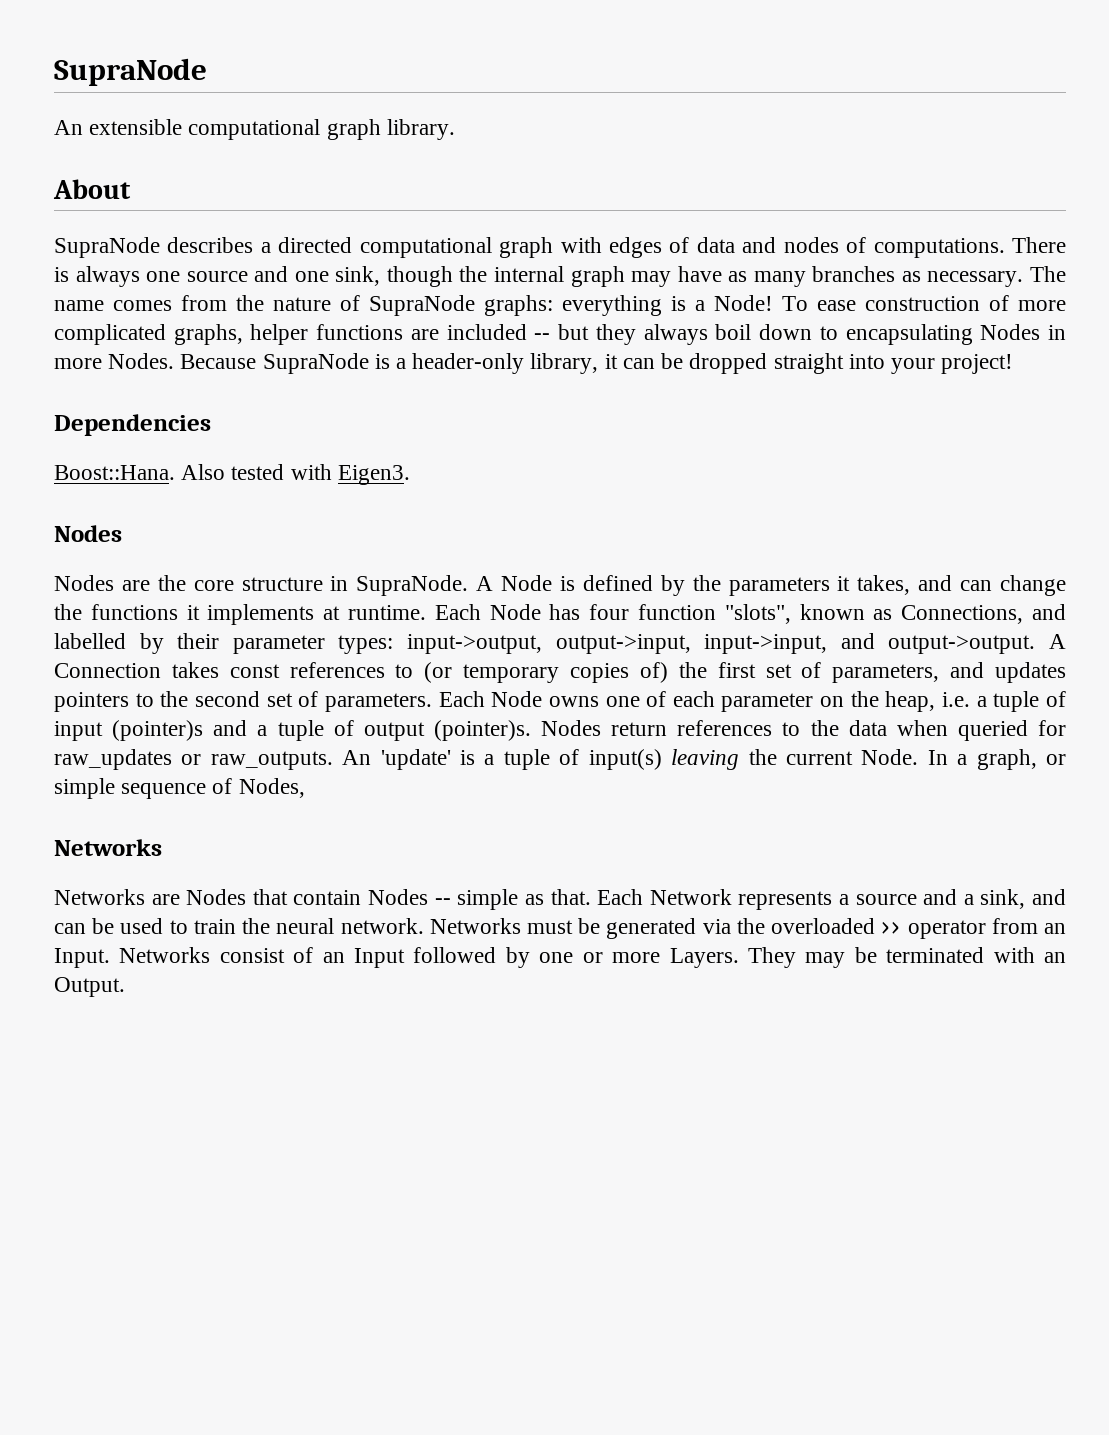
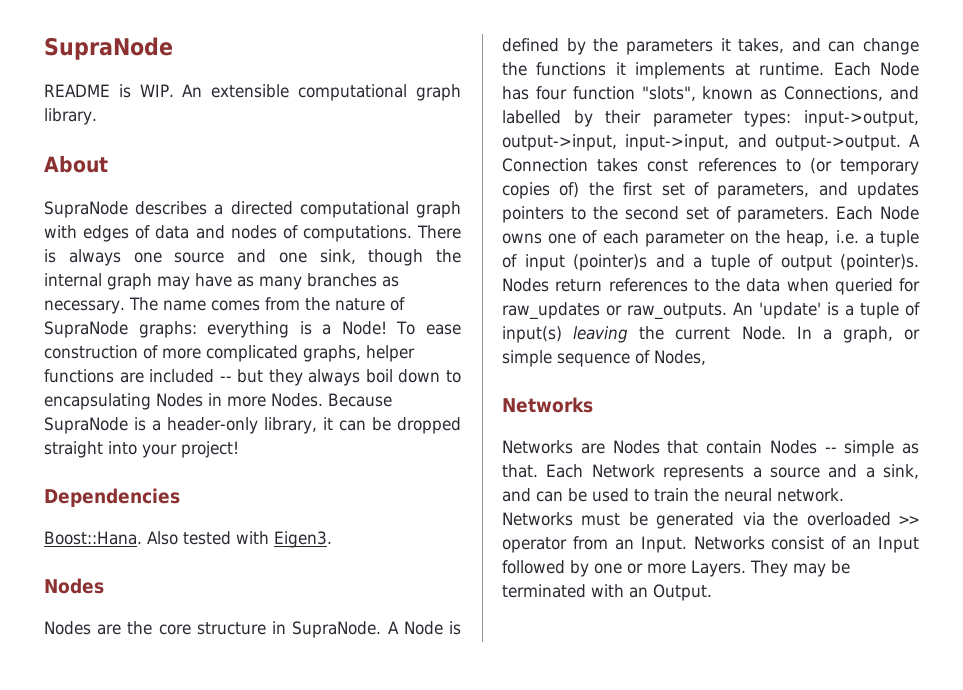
- An extensible computational graph library.
+ README is WIP. An extensible computational graph library.

